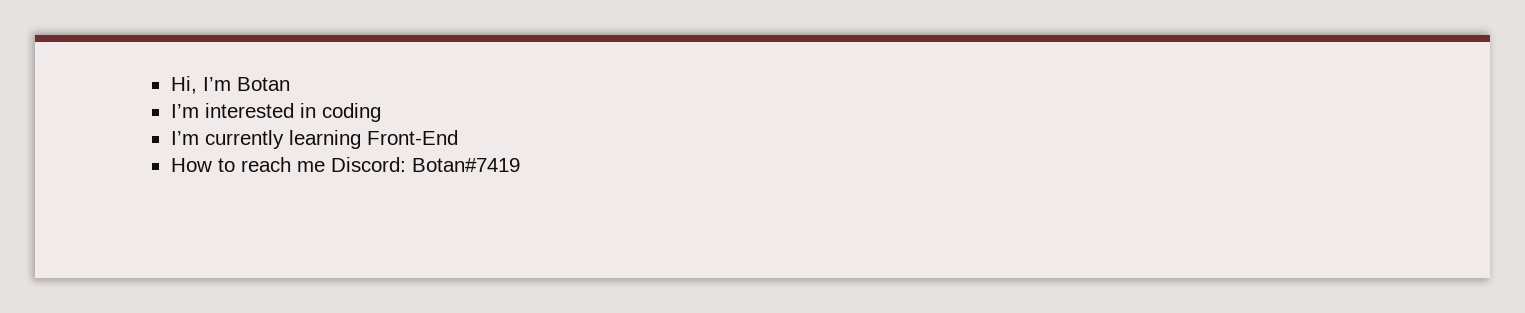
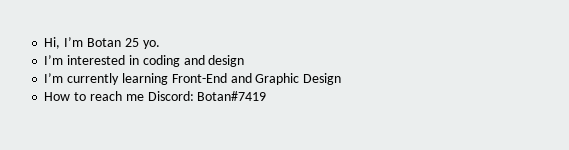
- Hi, I’m Botan
+ Hi, I’m Botan 25 yo.
- I’m interested in coding
+ I’m interested in coding and design
- I’m currently learning Front-End
+ I’m currently learning Front-End and Graphic Design

